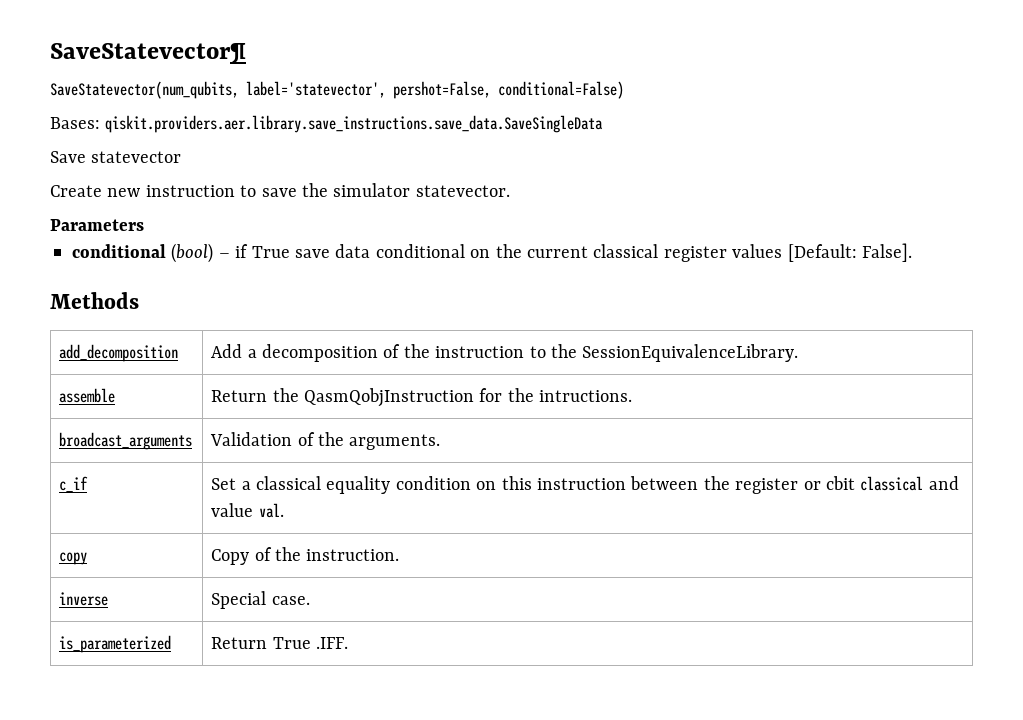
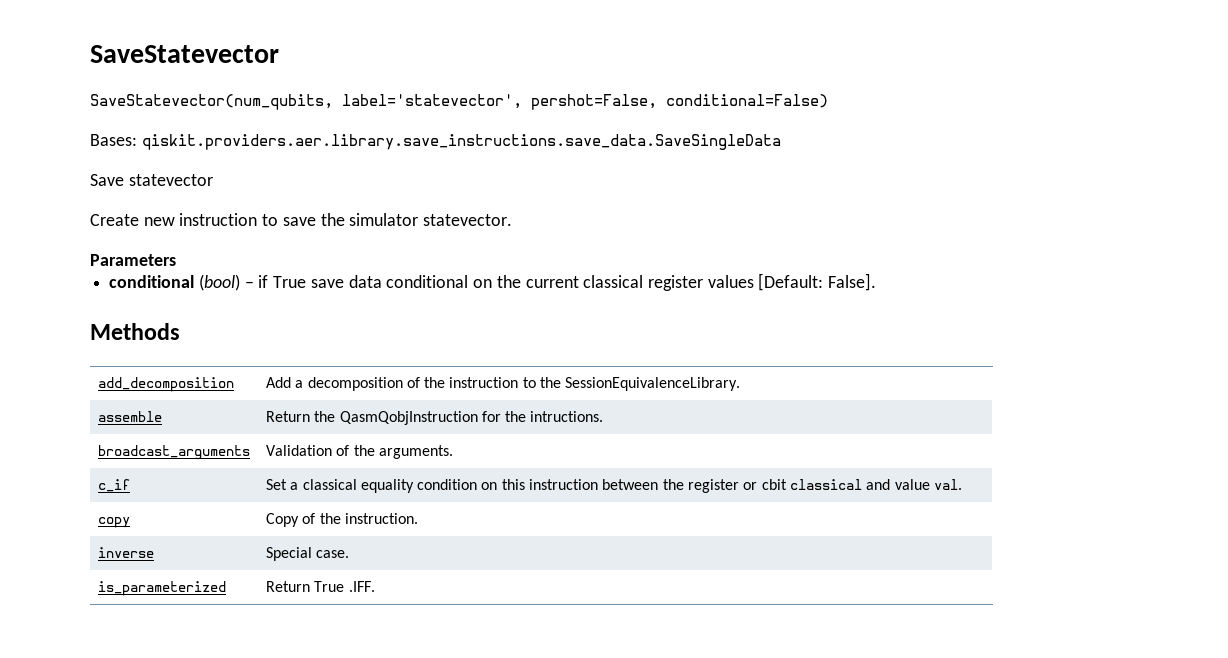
- SaveStatevector¶
+ SaveStatevector

